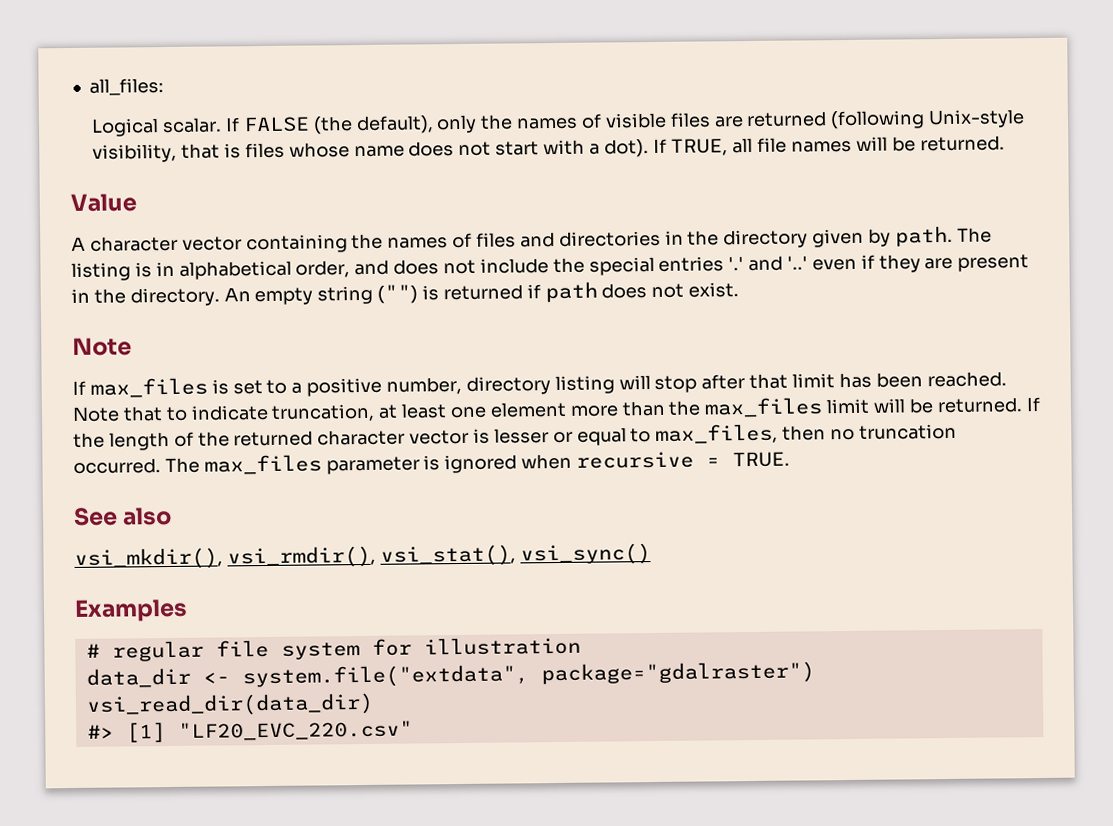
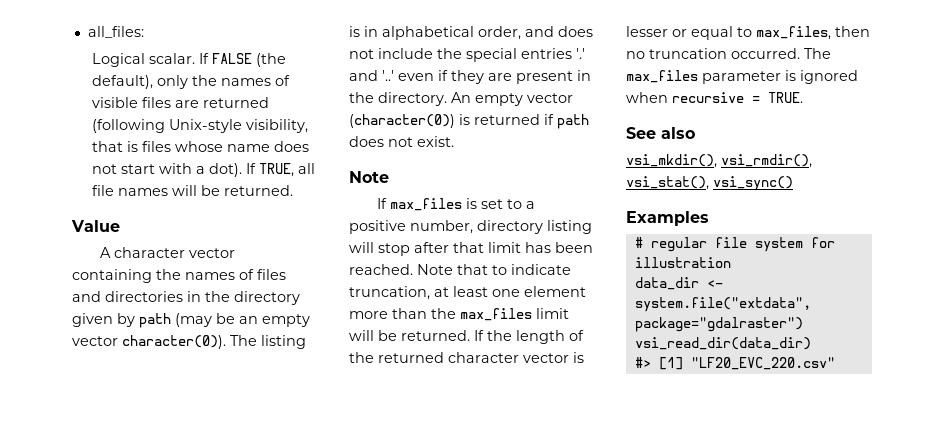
- A character vector containing the names of files and directories in the directory given by path.
+ A character vector containing the names of files and directories in the directory given by path (may be an empty vector character(0)).
- An empty string ("") is returned if path does not exist.
+ An empty vector (character(0)) is returned if path does not exist.

